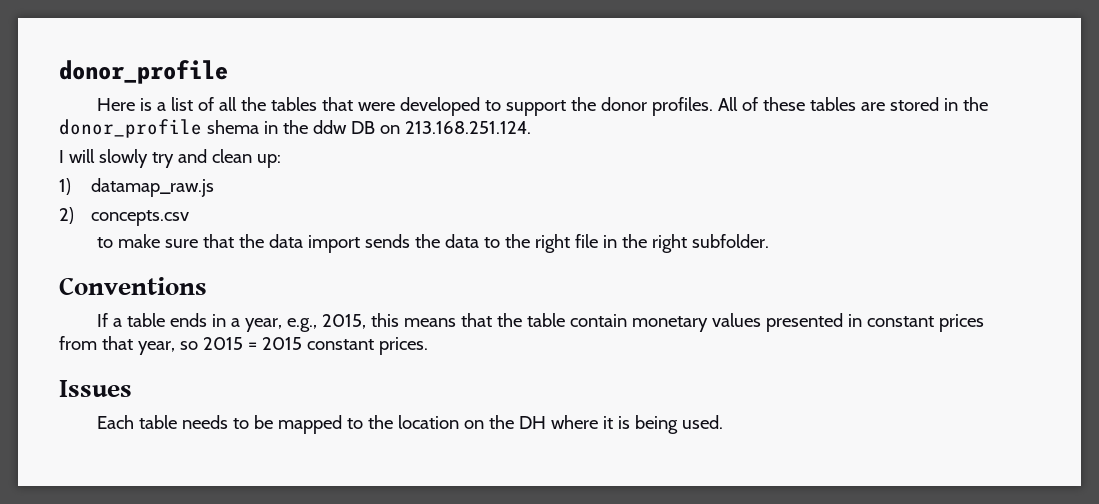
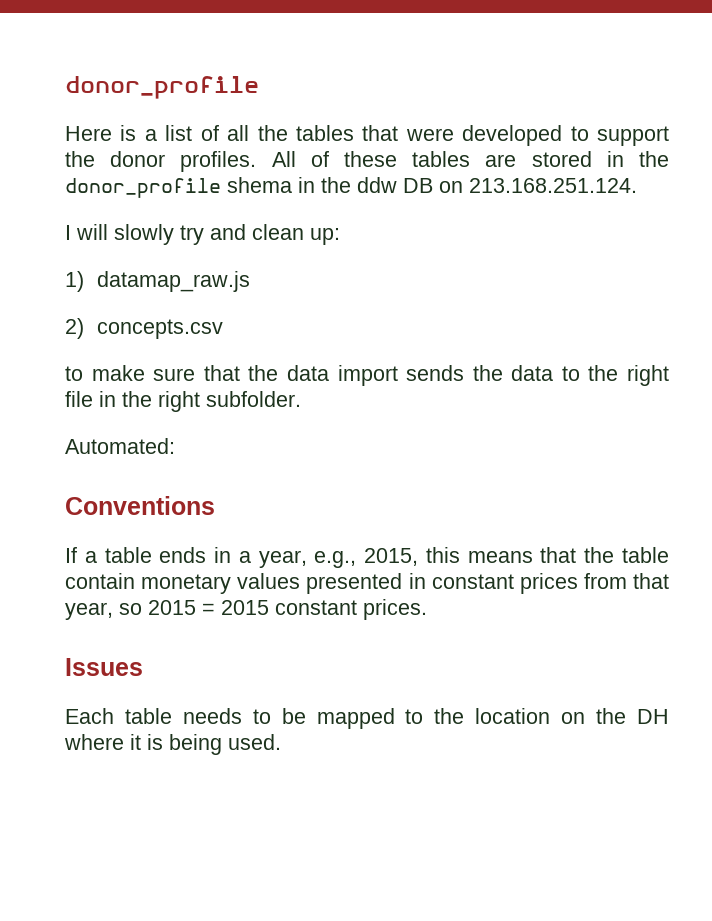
+ Automated:

